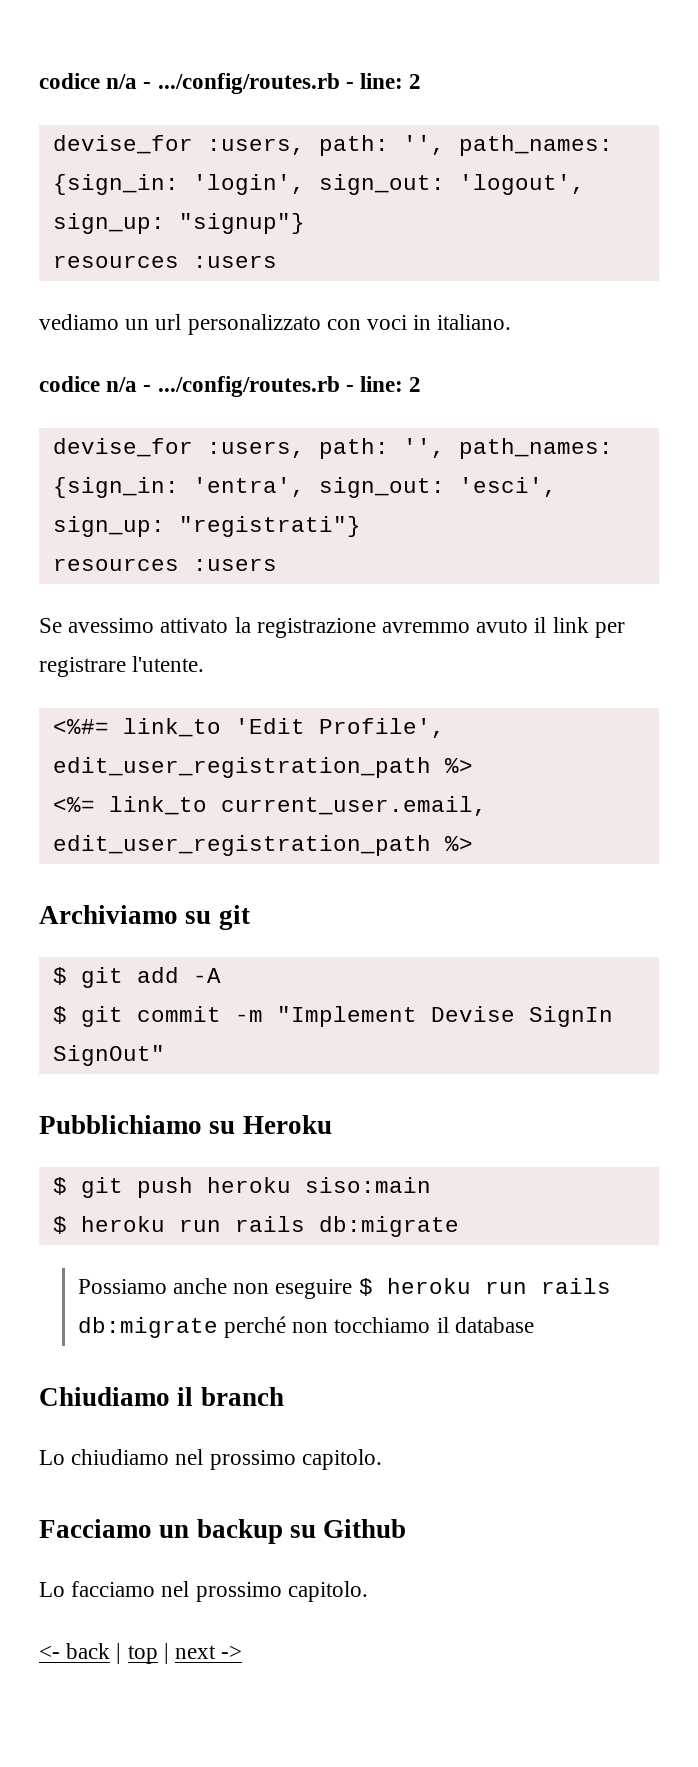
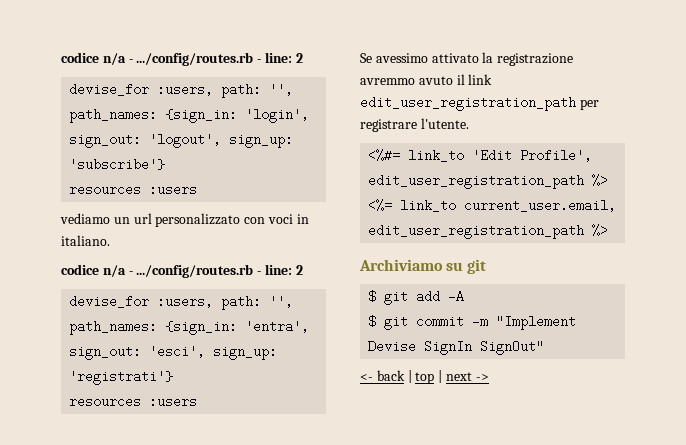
- devise_for :users, path: '', path_names: {sign_in: 'login', sign_out: 'logout', sign_up: "signup"}
+ devise_for :users, path: '', path_names: {sign_in: 'login', sign_out: 'logout', sign_up: 'subscribe'}
- devise_for :users, path: '', path_names: {sign_in: 'entra', sign_out: 'esci', sign_up: "registrati"}
+ devise_for :users, path: '', path_names: {sign_in: 'entra', sign_out: 'esci', sign_up: 'registrati'}
- Se avessimo attivato la registrazione avremmo avuto il link per registrare l'utente.
+ Se avessimo attivato la registrazione avremmo avuto il link edit_user_registration_path per registrare l'utente.
- Pubblichiamo su Heroku
- $ git push heroku siso:main
- $ heroku run rails db:migrate
- Possiamo anche non eseguire $ heroku run rails db:migrate perché non tocchiamo il database
- Chiudiamo il branch
- Lo chiudiamo nel prossimo capitolo.
- Facciamo un backup su Github
- Lo facciamo nel prossimo capitolo.

